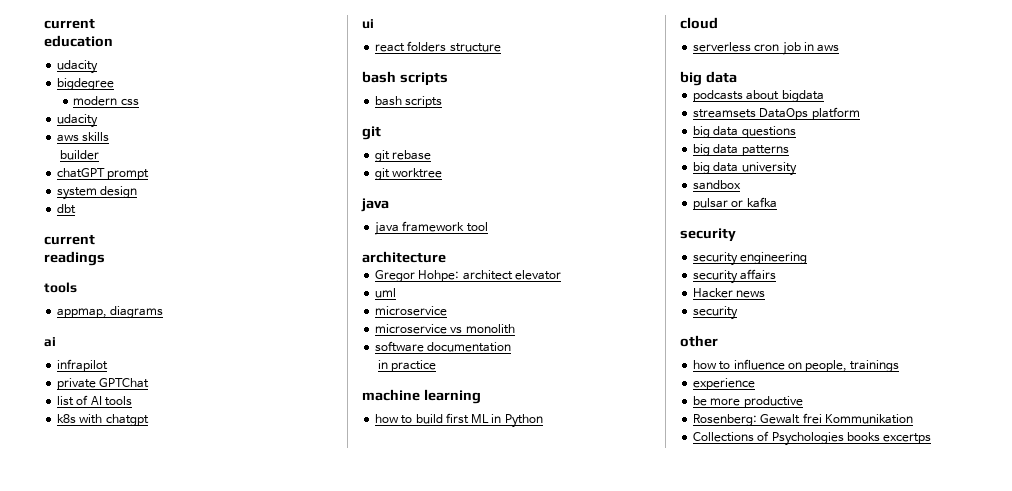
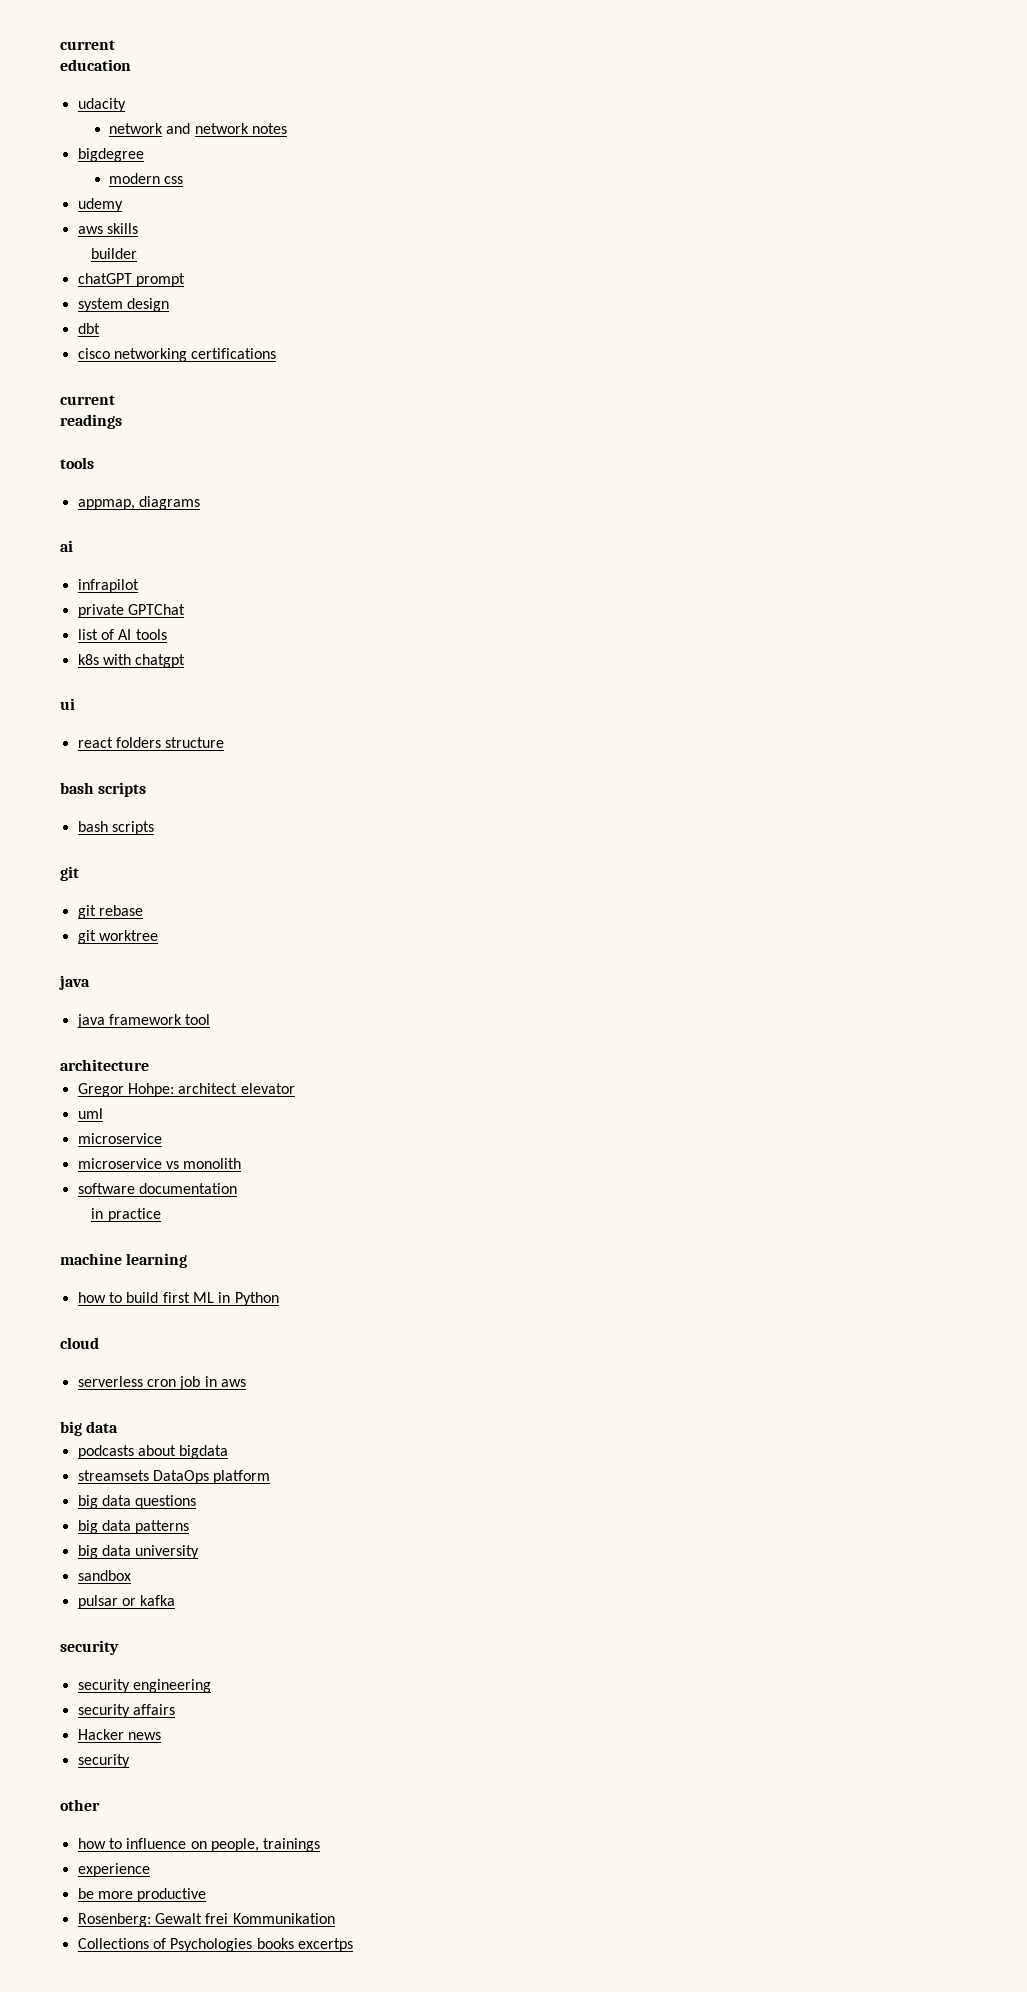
+ network and network notes
  modern css
- udacity
+ udemy
+ cisco networking certifications

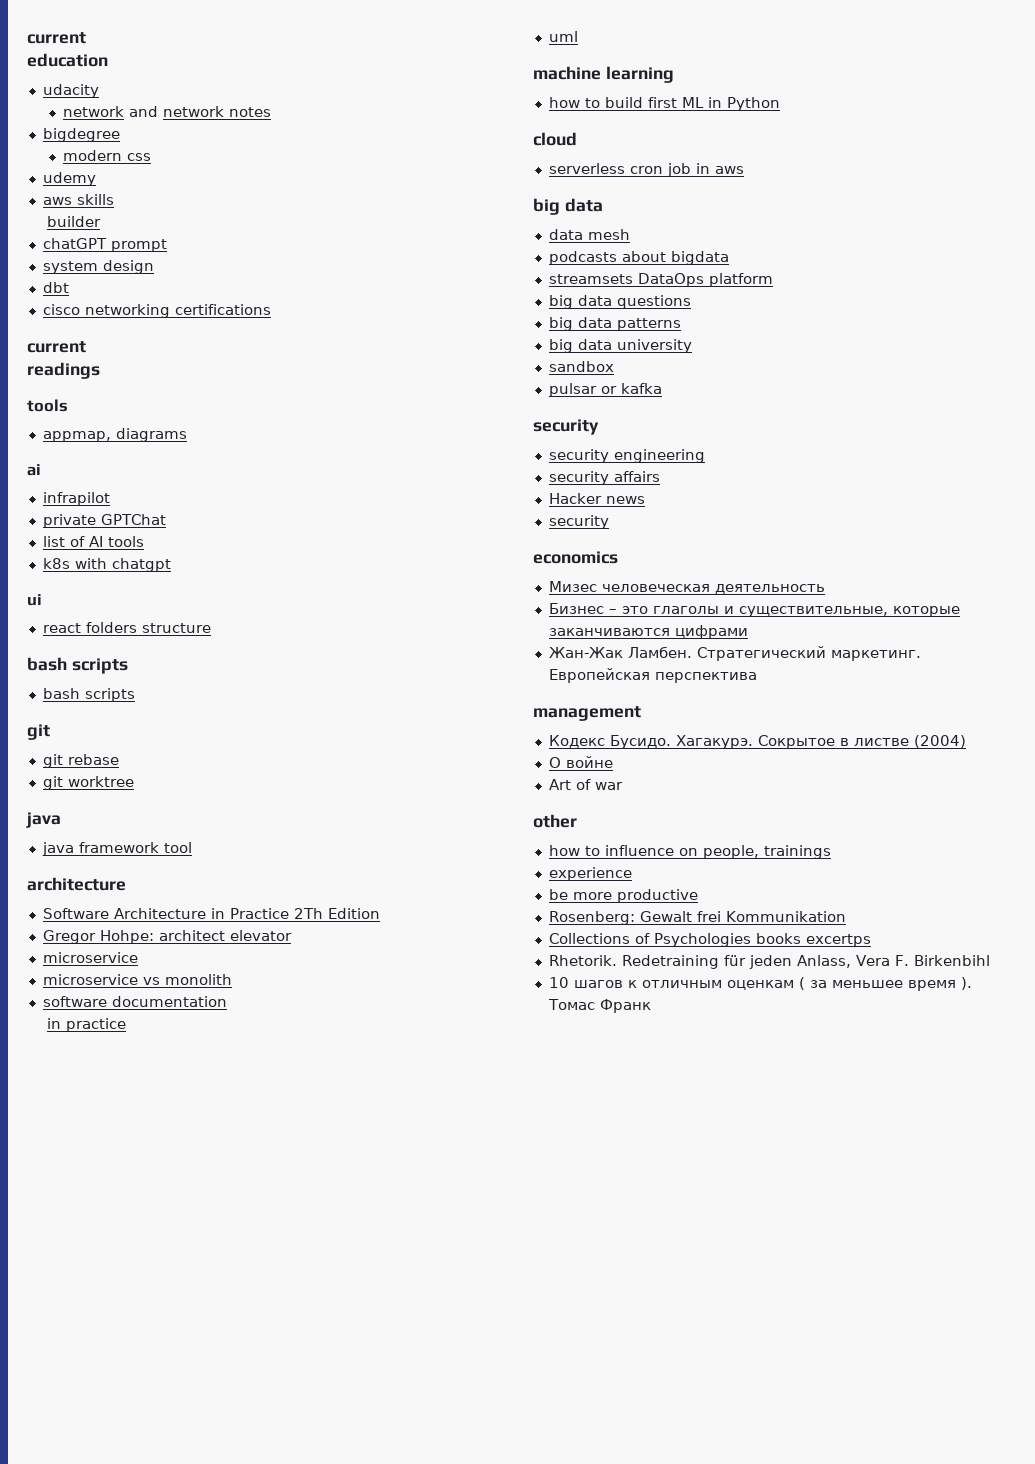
+ Software Architecture in Practice 2Th Edition
- uml
+ uml
+ data mesh
+ economics
+ Мизес человеческая деятельность
+ Бизнес – это глаголы и существительные, которые заканчиваются цифрами
+ Жан-Жак Ламбен. Стратегический маркетинг. Европейская перспектива
+ management
+ Кодекс Бусидо. Хагакурэ. Сокрытое в листве (2004)
+ О войне
+ Art of war
+ Rhetorik. Redetraining für jeden Anlass, Vera F. Birkenbihl
+ 10 шагов к отличным оценкам ( за меньшее время ). Томас Франк

